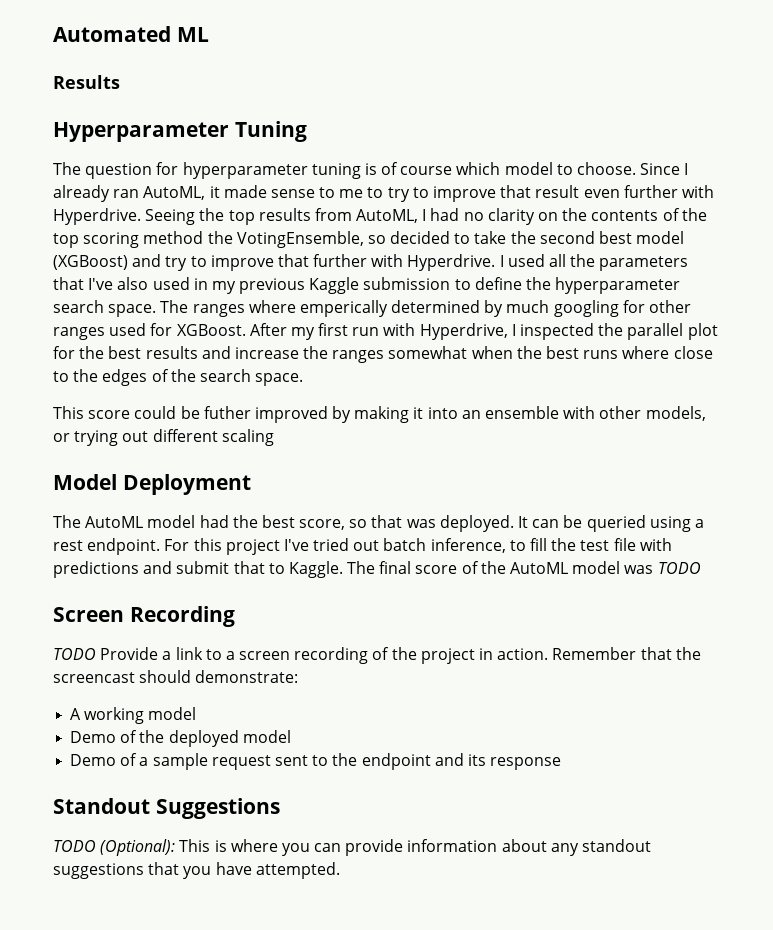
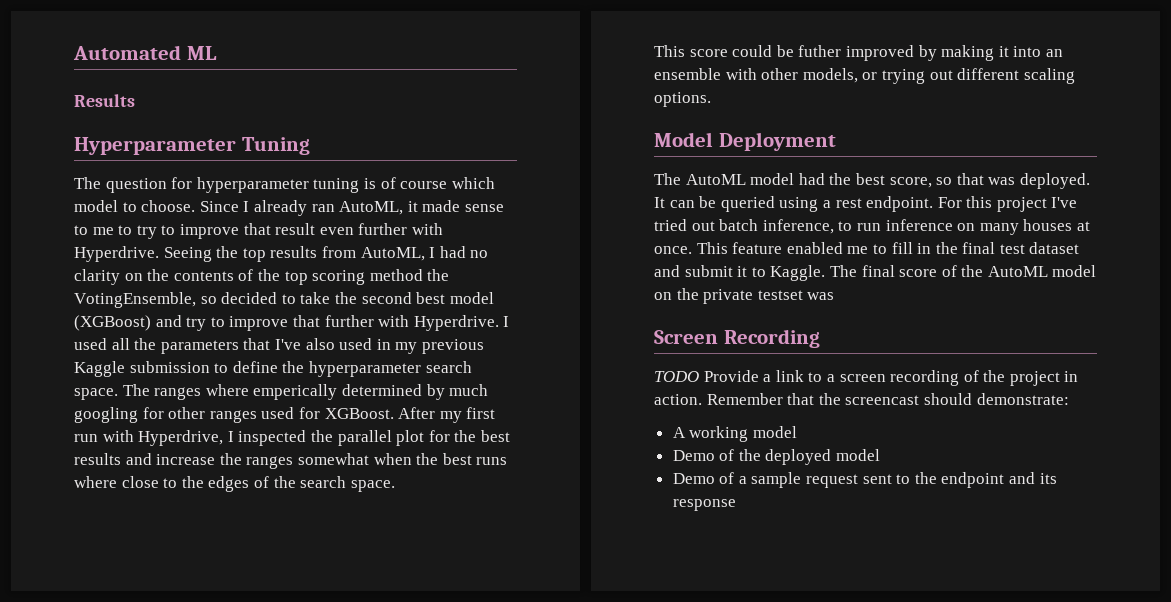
- This score could be futher improved by making it into an ensemble with other models, or trying out different scaling
+ This score could be futher improved by making it into an ensemble with other models, or trying out different scaling options.
- For this project I've tried out batch inference, to fill the test file with predictions and submit that to Kaggle.
+ For this project I've tried out batch inference, to run inference on many houses at once. This feature enabled me to fill in the final test dataset and submit it to Kaggle.
- The final score of the AutoML model was TODO
+ The final score of the AutoML model on the private testset was
- Standout Suggestions
- TODO (Optional): This is where you can provide information about any standout suggestions that you have attempted.

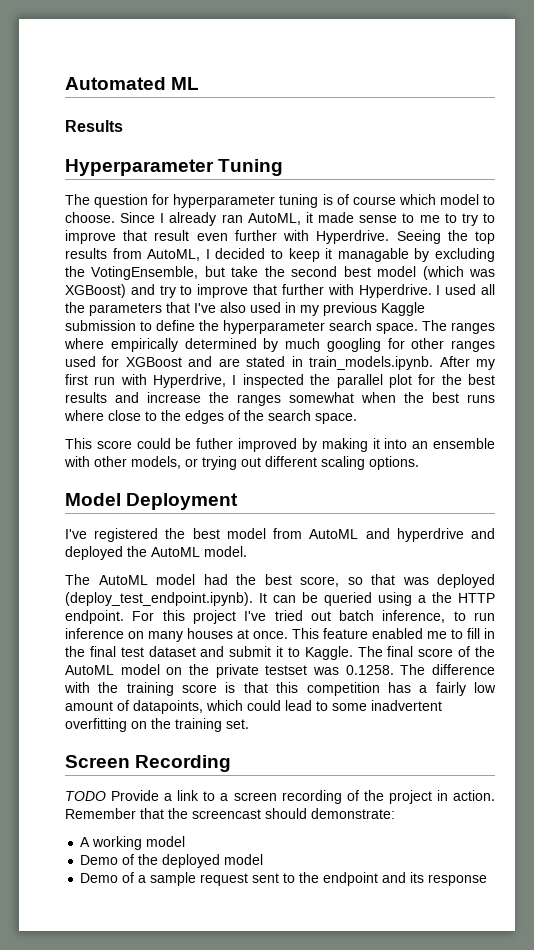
- Seeing the top results from AutoML, I had no clarity on the contents of the top scoring method the VotingEnsemble, so decided to take the second best model (XGBoost) and try to improve that further with Hyperdrive.
+ Seeing the top results from AutoML, I decided to keep it managable by excluding the VotingEnsemble, but take the second best model (which was XGBoost) and try to improve that further with Hyperdrive.
- The ranges where emperically determined by much googling for other ranges used for XGBoost. After my first run with Hyperdrive, I inspected the parallel plot for the best results and increase the ranges somewhat when the best runs where close to the edges of the search space.
+ The ranges where empirically determined by much googling for other ranges used for XGBoost and are stated in train_models.ipynb. After my first run with Hyperdrive, I inspected the parallel plot for the best results and increase the ranges somewhat when the best runs where close to the edges of the search space.
+ I've registered the best model from AutoML and hyperdrive and deployed the AutoML model.
- The AutoML model had the best score, so that was deployed. It can be queried using a rest endpoint.
+ The AutoML model had the best score, so that was deployed (deploy_test_endpoint.ipynb). It can be queried using a the HTTP endpoint.
- The final score of the AutoML model on the private testset was
+ The final score of the AutoML model on the private testset was 0.1258. The difference with the training score is that this competition has a fairly low amount of datapoints, which could lead to some inadvertent overfitting on the training set.

